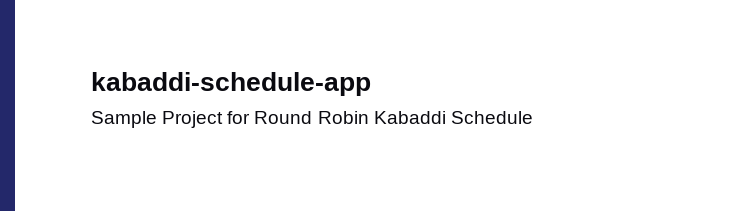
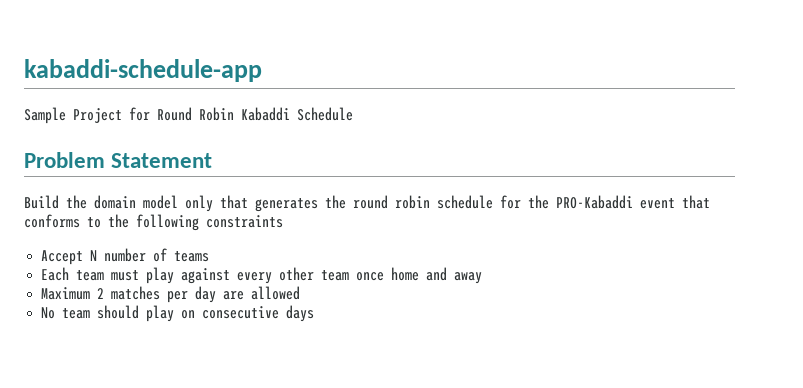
+ Problem Statement
+ Build the domain model only that generates the round robin schedule for the PRO-Kabaddi event that conforms to the following constraints
+ Accept N number of teams
+ Each team must play against every other team once home and away
+ Maximum 2 matches per day are allowed
+ No team should play on consecutive days

